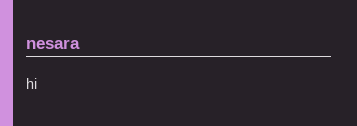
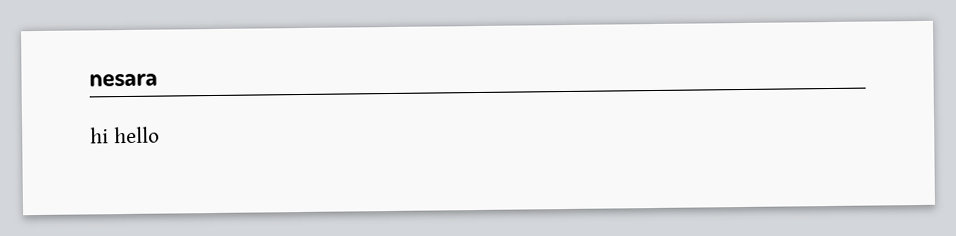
- hi
+ hi hello

